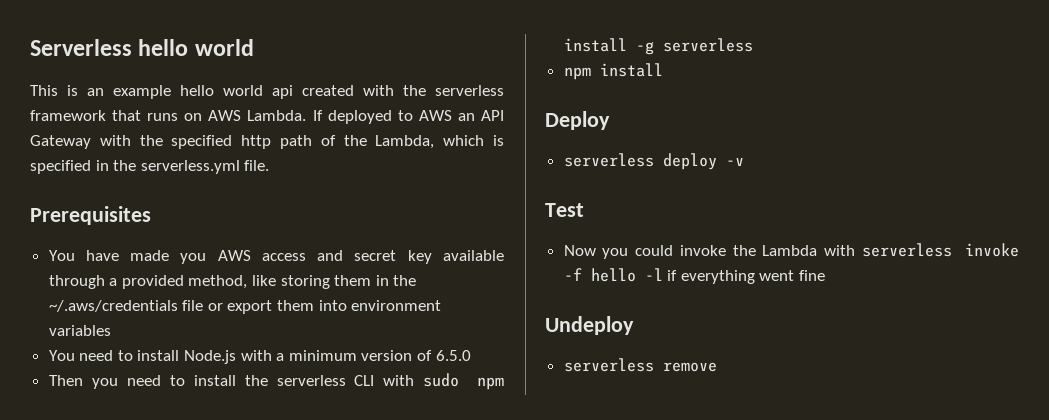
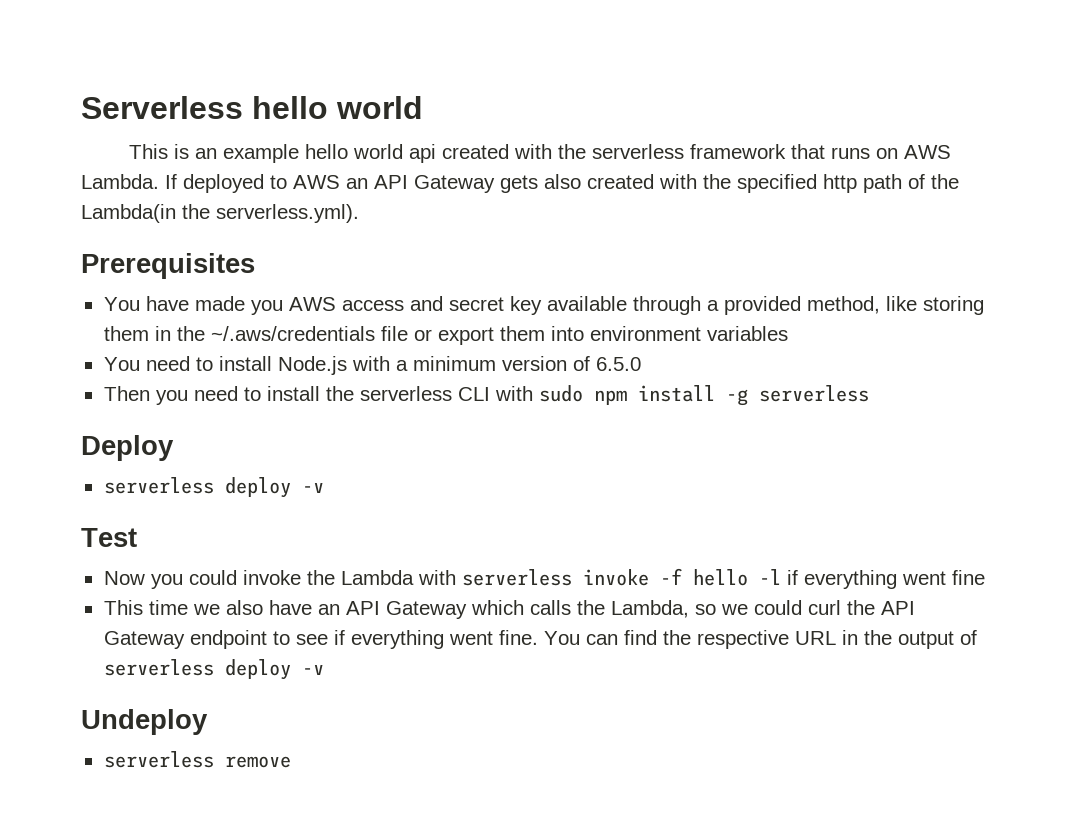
- If deployed to AWS an API Gateway with the specified http path of the Lambda, which is specified in the serverless.yml file.
+ If deployed to AWS an API Gateway gets also created with the specified http path of the Lambda(in the serverless.yml).
  Then you need to install the serverless CLI with sudo npm install -g serverless
- npm install
+ This time we also have an API Gateway which calls the Lambda, so we could curl the API Gateway endpoint to see if everything went fine. You can find the respective URL in the output of serverless deploy -v

